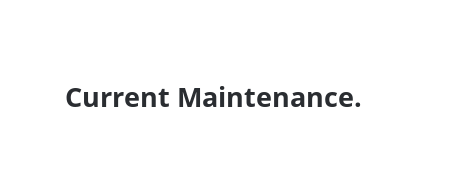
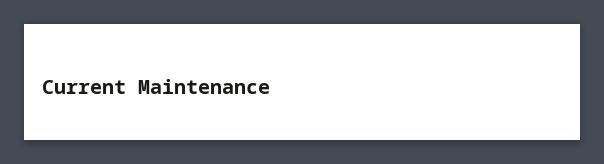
- Current Maintenance.
+ Current Maintenance

